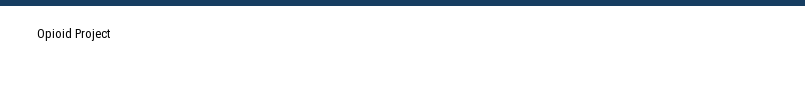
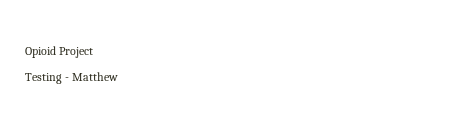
+ Testing - Matthew

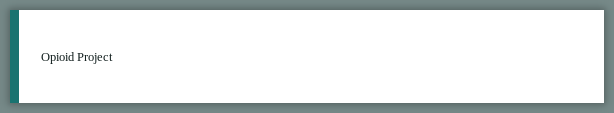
- Testing - Matthew

